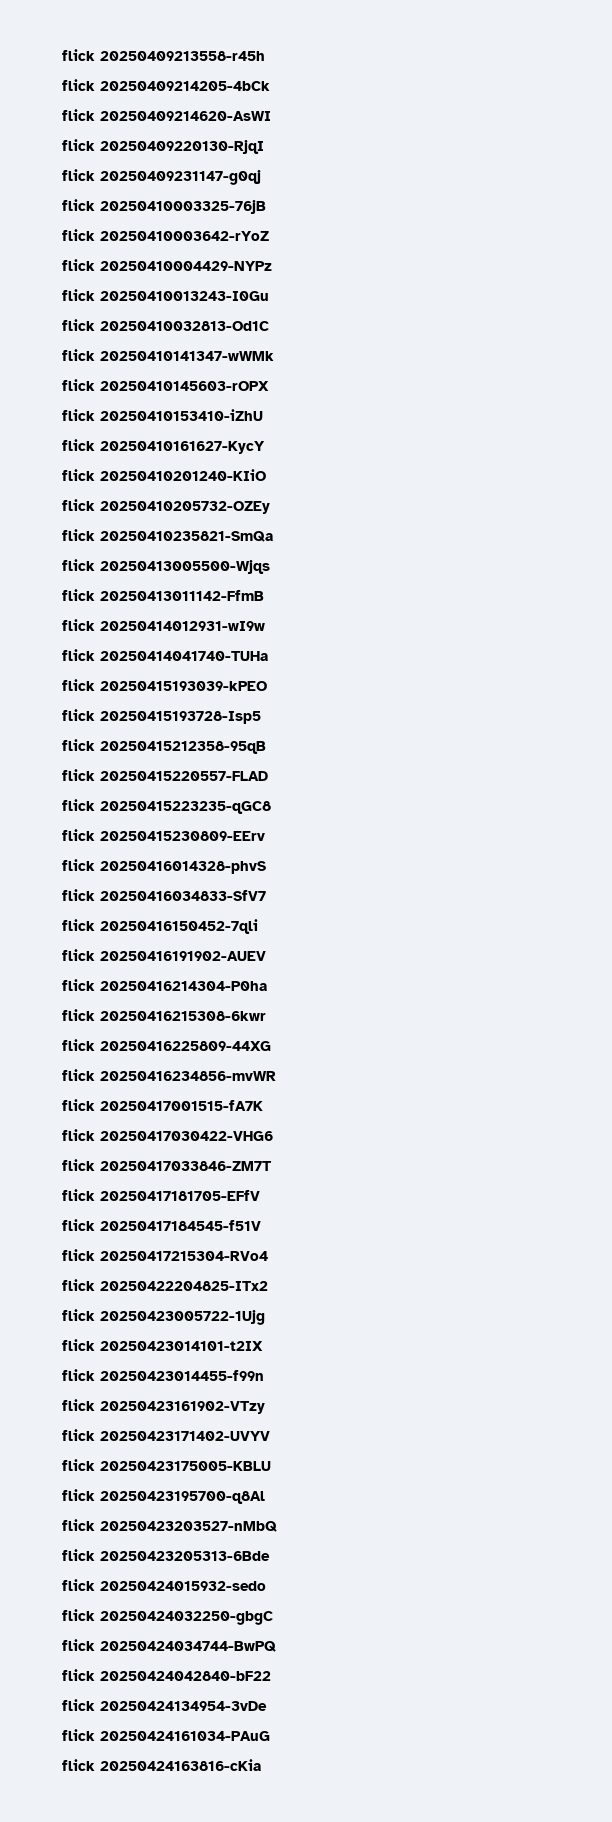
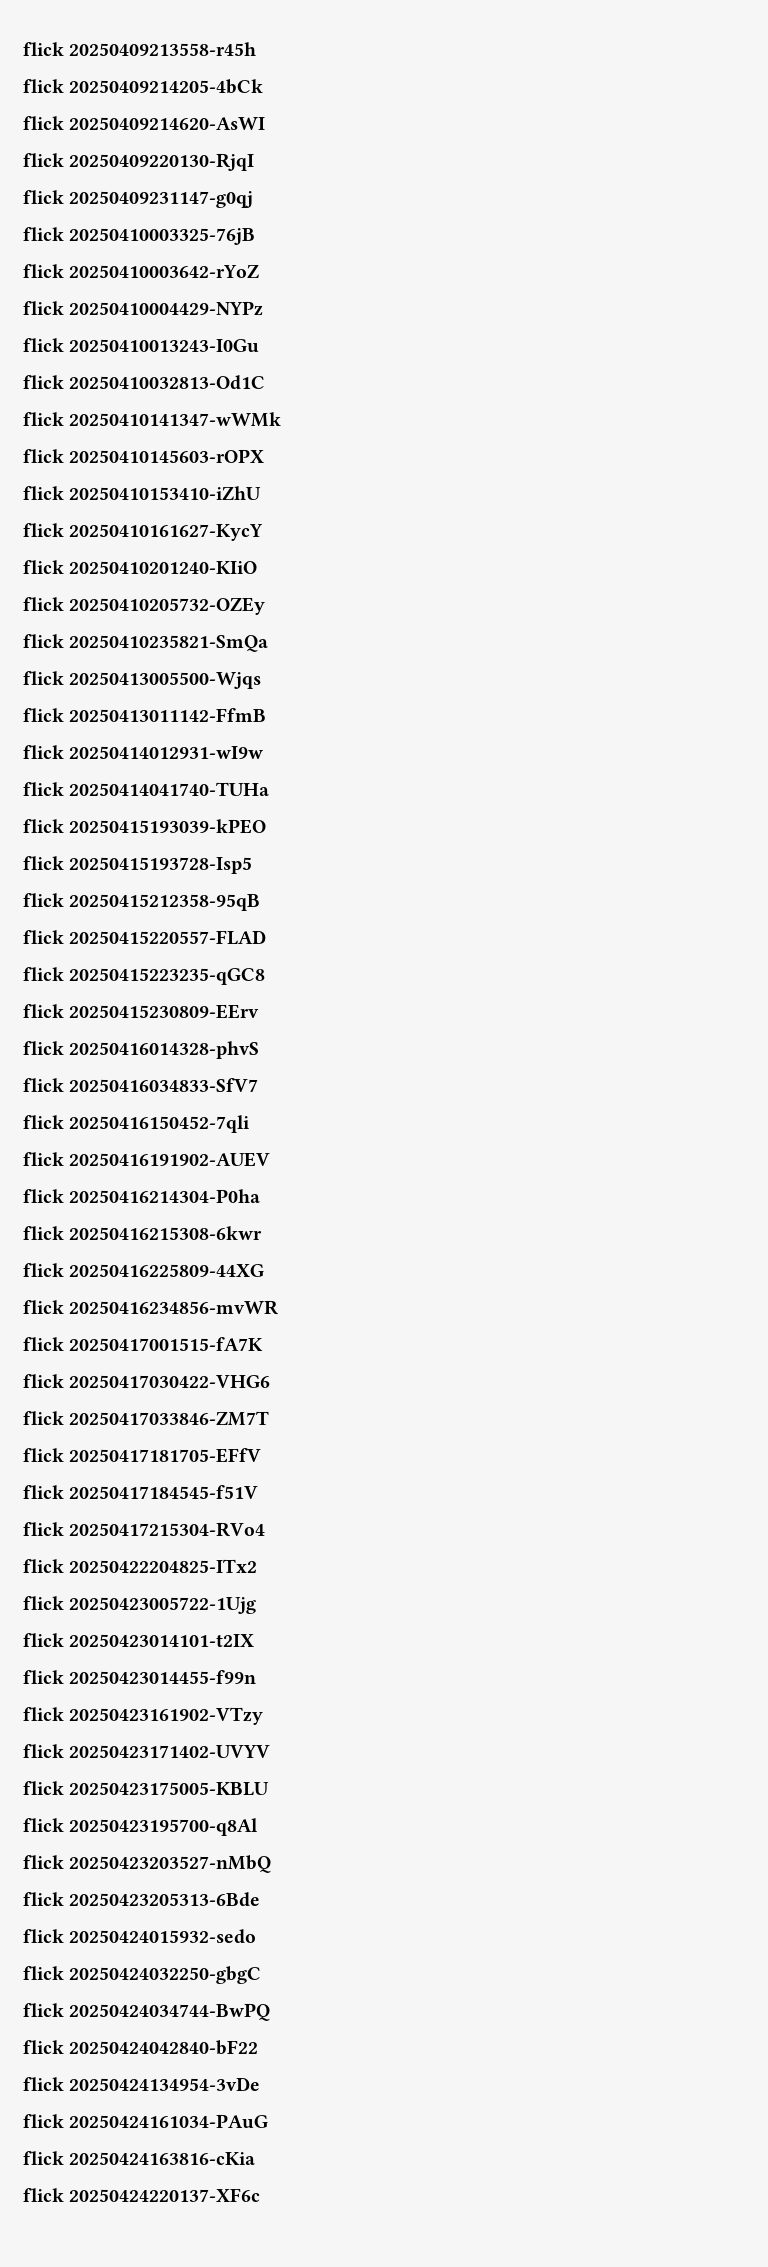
+ flick 20250424220137-XF6c

